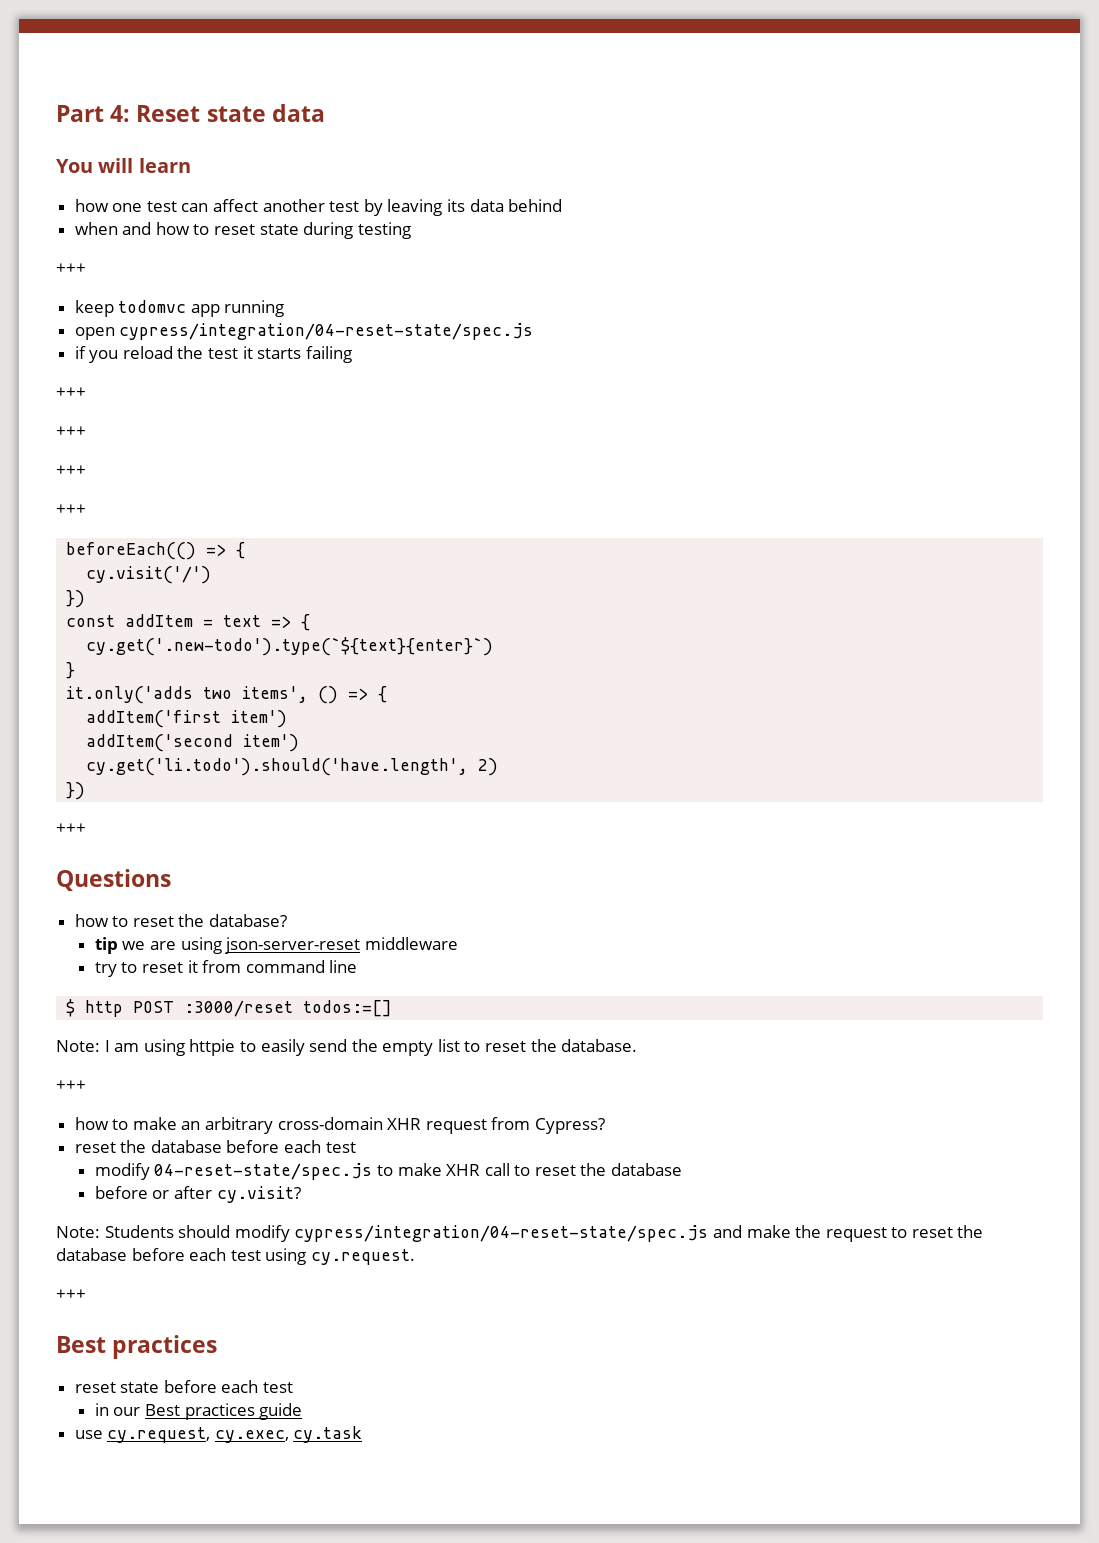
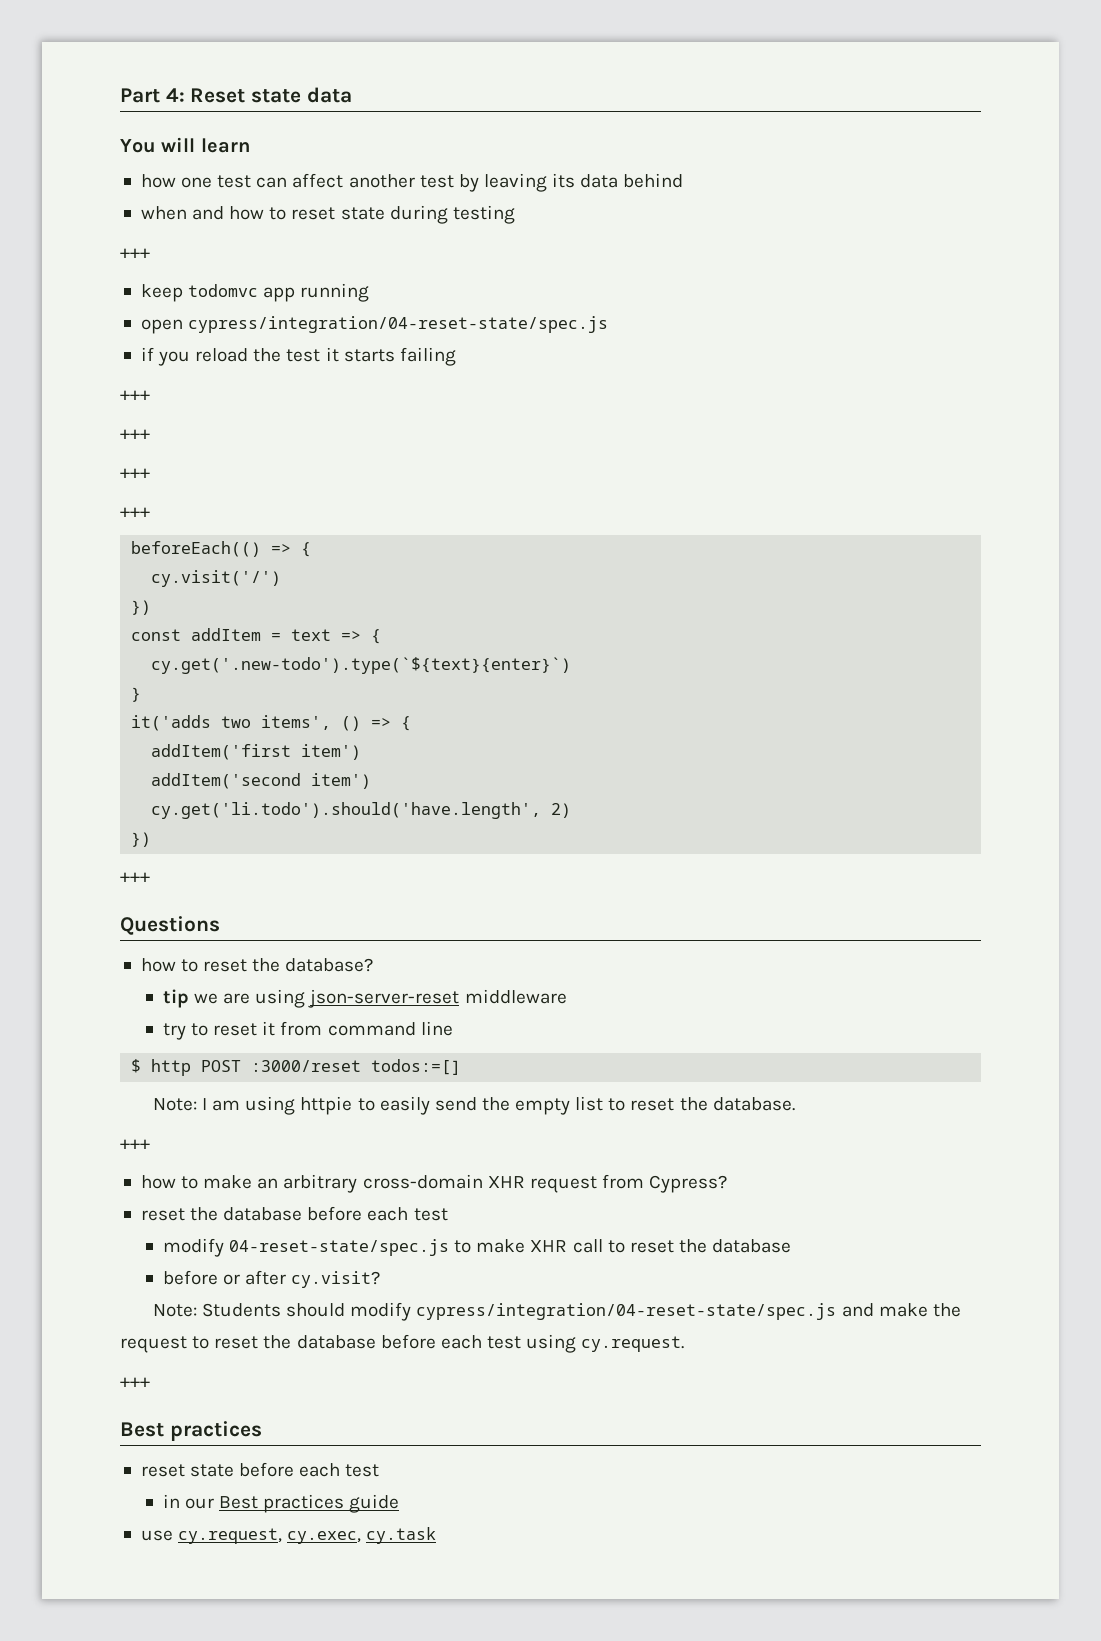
- it.only('adds two items', () => {
+ it('adds two items', () => {

